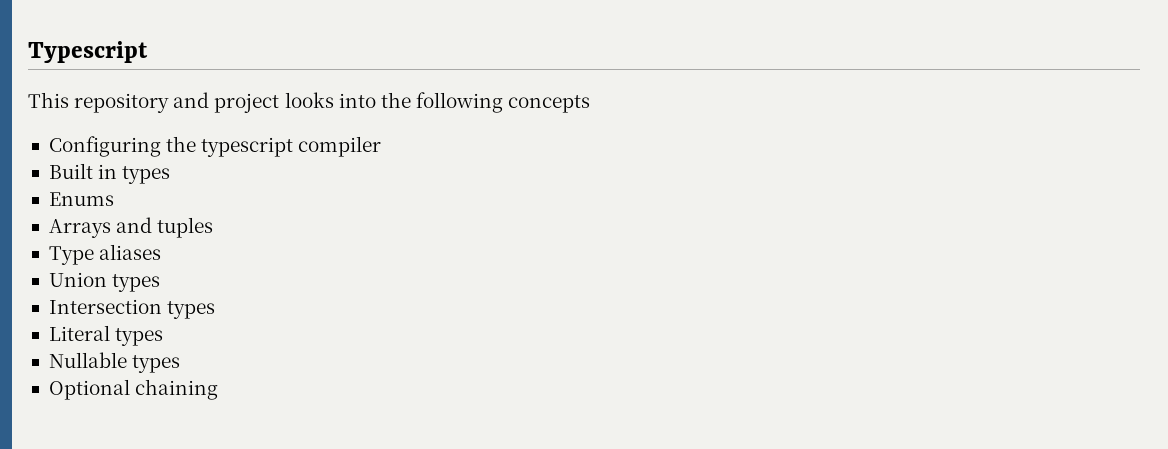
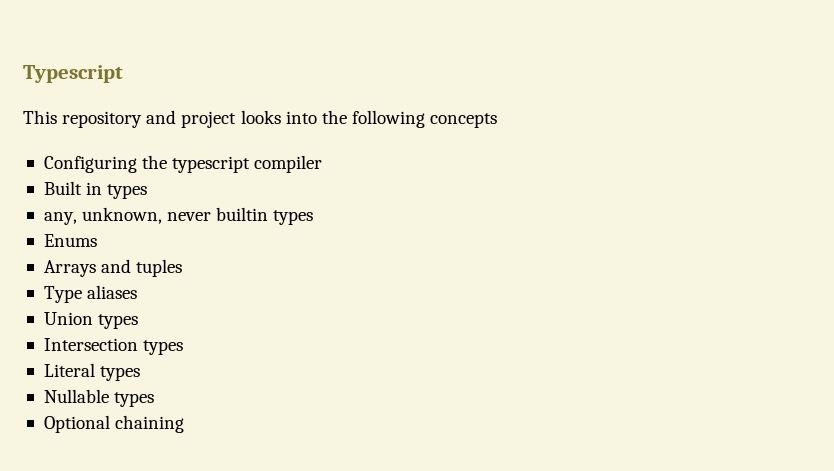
+ any, unknown, never builtin types

